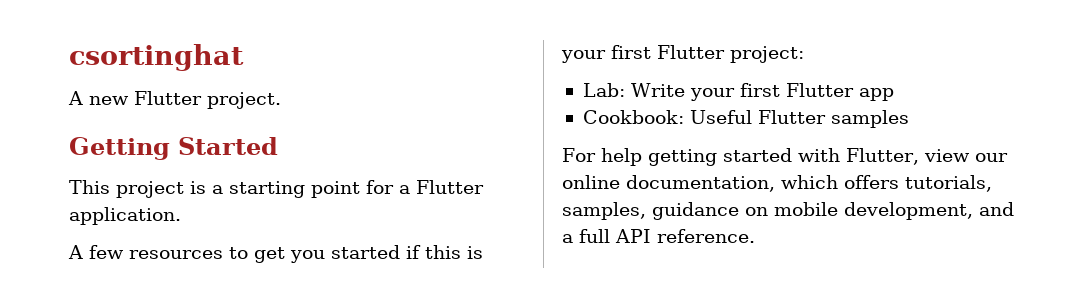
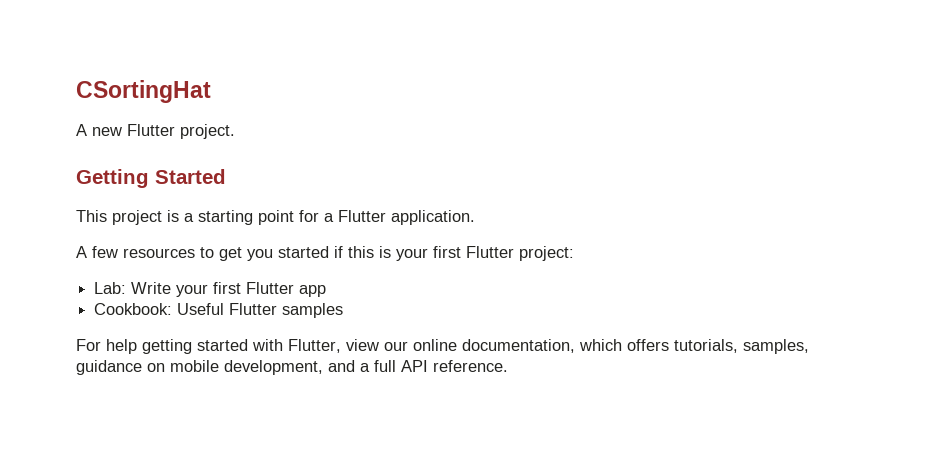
- csortinghat
+ CSortingHat

